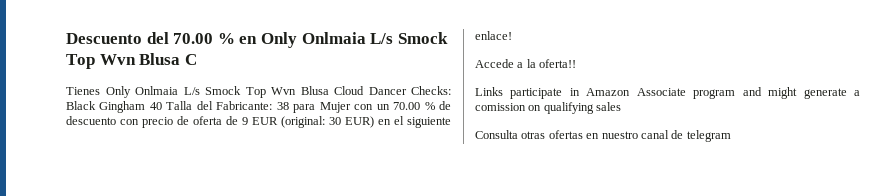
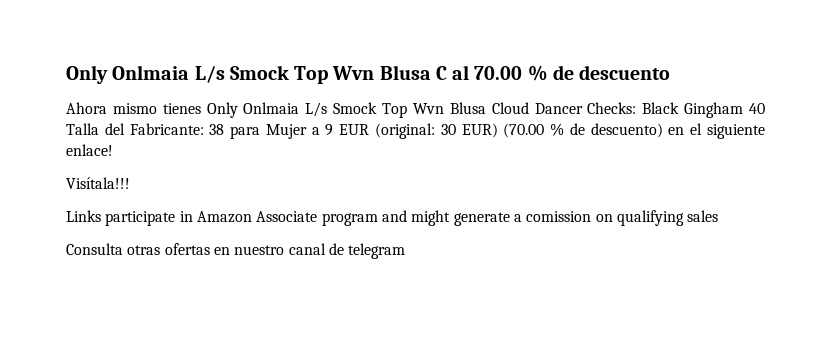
- Descuento del 70.00 % en Only Onlmaia L/s Smock Top Wvn Blusa C
- Tienes Only Onlmaia L/s Smock Top Wvn Blusa Cloud Dancer Checks: Black Gingham 40 Talla del Fabricante: 38 para Mujer con un 70.00 % de descuento con precio de oferta de 9 EUR (original: 30 EUR) en el siguiente enlace!
+ Only Onlmaia L/s Smock Top Wvn Blusa C al 70.00 % de descuento
+ Ahora mismo tienes Only Onlmaia L/s Smock Top Wvn Blusa Cloud Dancer Checks: Black Gingham 40 Talla del Fabricante: 38 para Mujer a 9 EUR (original: 30 EUR) (70.00 % de descuento) en el siguiente enlace!
- Accede a la oferta!!
+ Visítala!!!

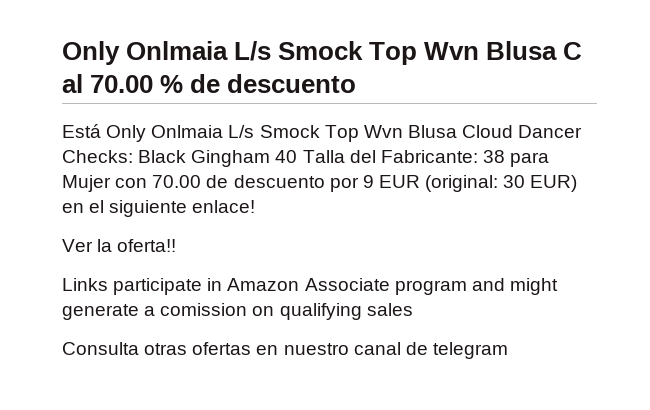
- Ahora mismo tienes Only Onlmaia L/s Smock Top Wvn Blusa Cloud Dancer Checks: Black Gingham 40 Talla del Fabricante: 38 para Mujer a 9 EUR (original: 30 EUR) (70.00 % de descuento) en el siguiente enlace!
+ Está Only Onlmaia L/s Smock Top Wvn Blusa Cloud Dancer Checks: Black Gingham 40 Talla del Fabricante: 38 para Mujer con 70.00 de descuento por 9 EUR (original: 30 EUR) en el siguiente enlace!
- Visítala!!!
+ Ver la oferta!!

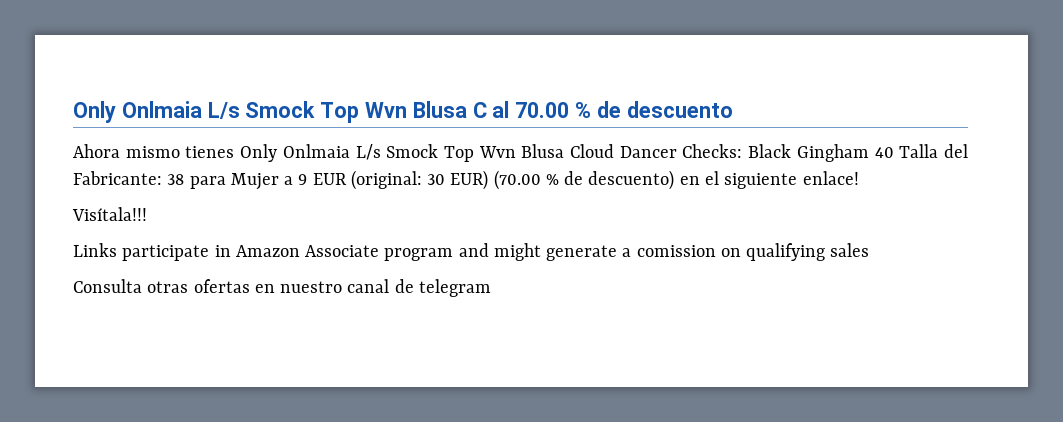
- Está Only Onlmaia L/s Smock Top Wvn Blusa Cloud Dancer Checks: Black Gingham 40 Talla del Fabricante: 38 para Mujer con 70.00 de descuento por 9 EUR (original: 30 EUR) en el siguiente enlace!
+ Ahora mismo tienes Only Onlmaia L/s Smock Top Wvn Blusa Cloud Dancer Checks: Black Gingham 40 Talla del Fabricante: 38 para Mujer a 9 EUR (original: 30 EUR) (70.00 % de descuento) en el siguiente enlace!
- Ver la oferta!!
+ Visítala!!!

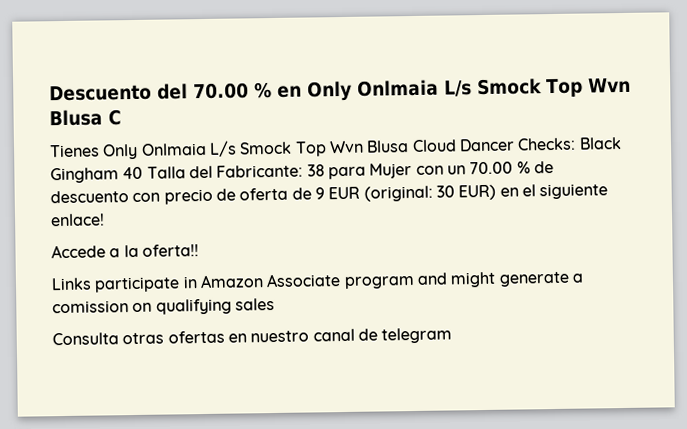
- Only Onlmaia L/s Smock Top Wvn Blusa C al 70.00 % de descuento
- Ahora mismo tienes Only Onlmaia L/s Smock Top Wvn Blusa Cloud Dancer Checks: Black Gingham 40 Talla del Fabricante: 38 para Mujer a 9 EUR (original: 30 EUR) (70.00 % de descuento) en el siguiente enlace!
+ Descuento del 70.00 % en Only Onlmaia L/s Smock Top Wvn Blusa C
+ Tienes Only Onlmaia L/s Smock Top Wvn Blusa Cloud Dancer Checks: Black Gingham 40 Talla del Fabricante: 38 para Mujer con un 70.00 % de descuento con precio de oferta de 9 EUR (original: 30 EUR) en el siguiente enlace!
- Visítala!!!
+ Accede a la oferta!!

